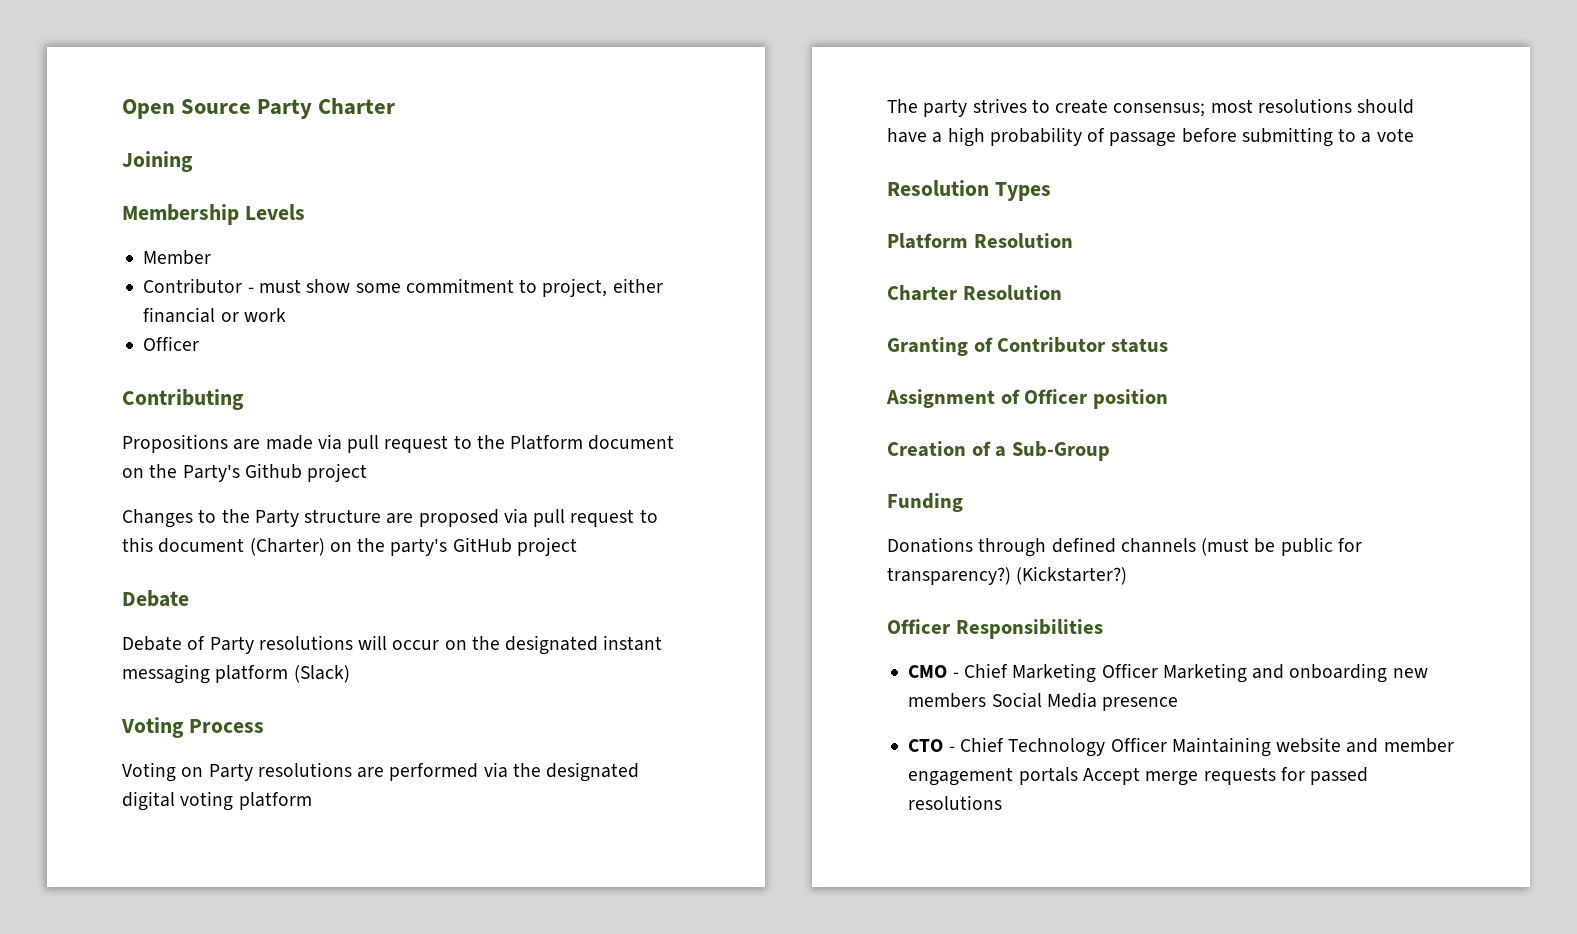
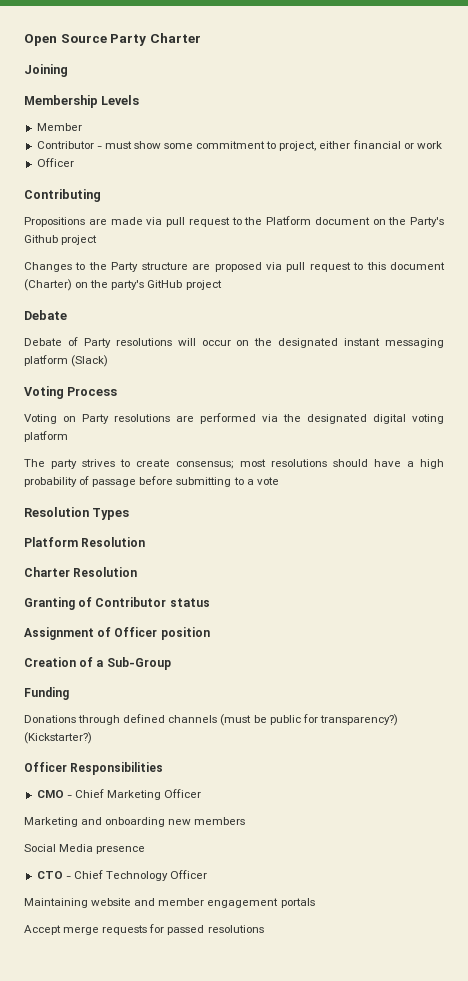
- CMO - Chief Marketing Officer Marketing and onboarding new members Social Media presence
+ CMO - Chief Marketing Officer
+ Marketing and onboarding new members
+ Social Media presence
- CTO - Chief Technology Officer Maintaining website and member engagement portals Accept merge requests for passed resolutions
+ CTO - Chief Technology Officer
+ Maintaining website and member engagement portals
+ Accept merge requests for passed resolutions

